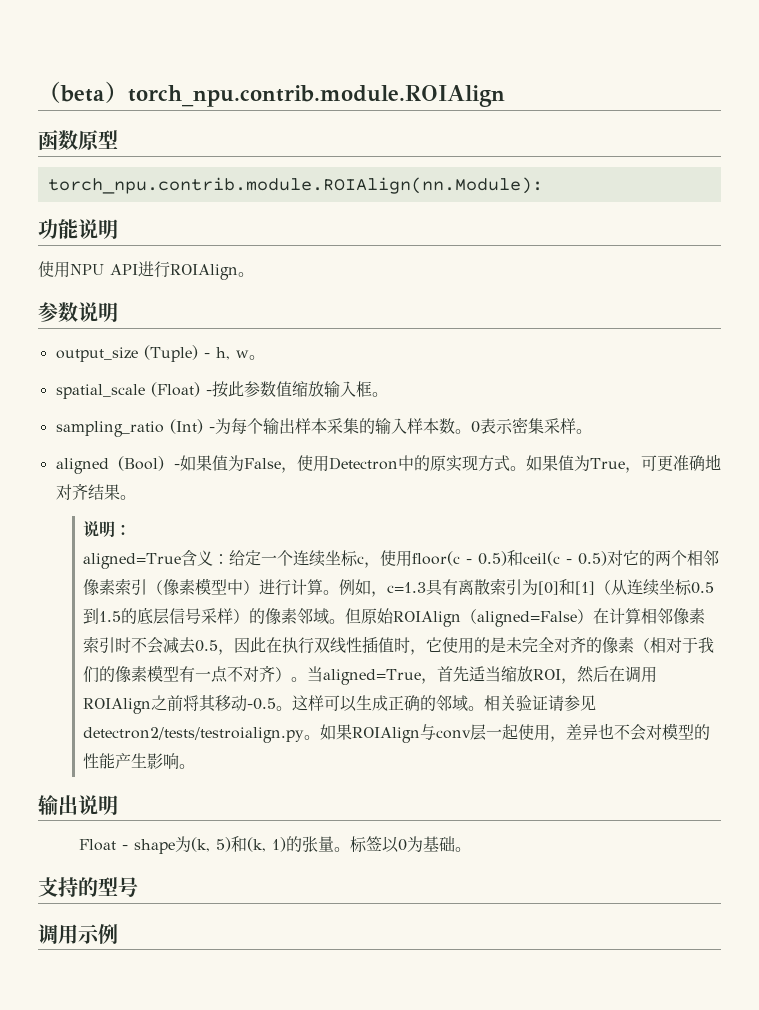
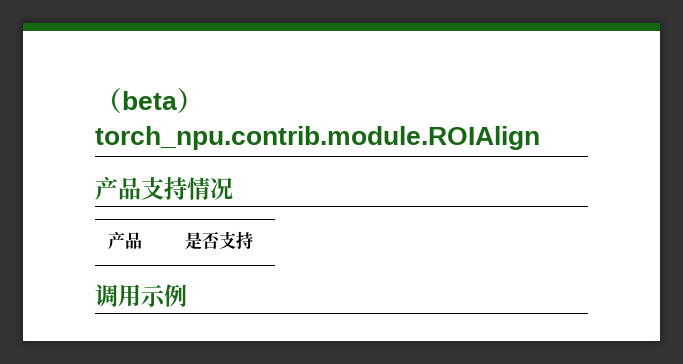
- 函数原型
- torch_npu.contrib.module.ROIAlign(nn.Module):
- 功能说明
- 使用NPU API进行ROIAlign。
- 参数说明
- output_size (Tuple) - h, w。
- spatial_scale (Float) -按此参数值缩放输入框。
- sampling_ratio (Int) -为每个输出样本采集的输入样本数。0表示密集采样。
- aligned (Bool) -如果值为False，使用Detectron中的原实现方式。如果值为True，可更准确地对齐结果。
- 说明：
- aligned=True含义：给定一个连续坐标c，使用floor(c - 0.5)和ceil(c - 0.5)对它的两个相邻像素索引（像素模型中）进行计算。例如，c=1.3具有离散索引为[0]和[1]（从连续坐标0.5到1.5的底层信号采样）的像素邻域。但原始ROIAlign（aligned=False）在计算相邻像素索引时不会减去0.5，因此在执行双线性插值时，它使用的是未完全对齐的像素（相对于我们的像素模型有一点不对齐）。当aligned=True，首先适当缩放ROI，然后在调用ROIAlign之前将其移动-0.5。这样可以生成正确的邻域。相关验证请参见detectron2/tests/testroialign.py。如果ROIAlign与conv层一起使用，差异也不会对模型的性能产生影响。
- 输出说明
- Float - shape为(k, 5)和(k, 1)的张量。标签以0为基础。
- 支持的型号
+ 产品支持情况
+ 产品 | 是否支持

